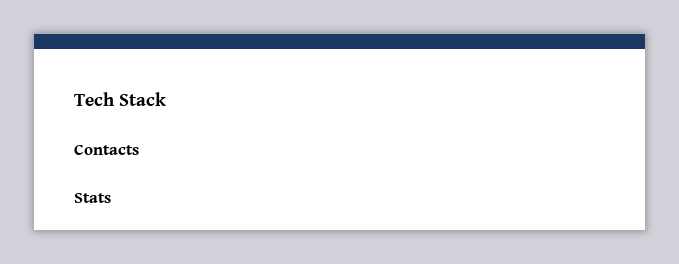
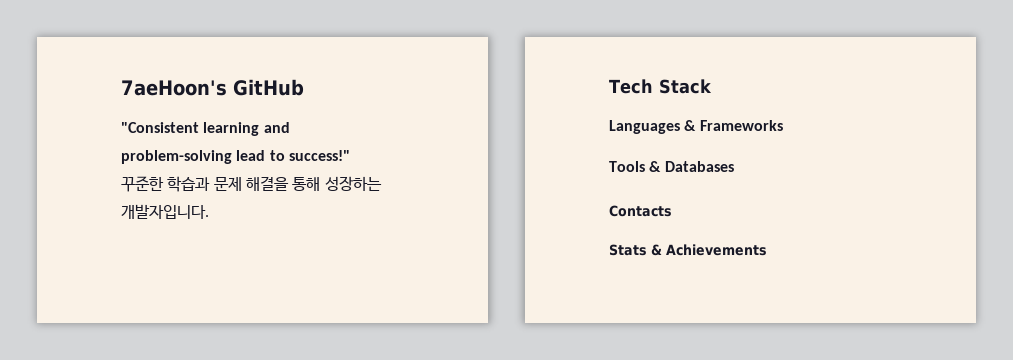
+ 7aeHoon's GitHub
+ "Consistent learning and problem-solving lead to success!"
+ 꾸준한 학습과 문제 해결을 통해 성장하는 개발자입니다.
  Tech Stack
+ Languages & Frameworks
+ Tools & Databases
- Stats
+ Stats & Achievements

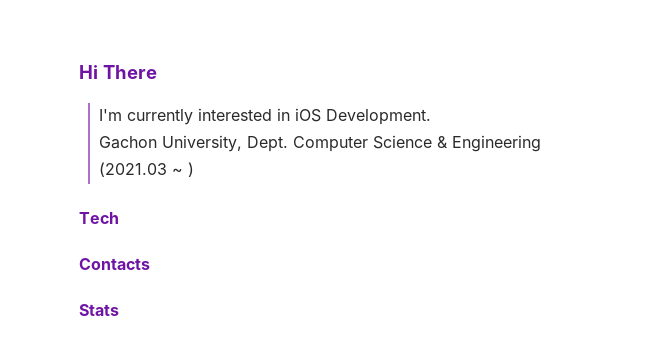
- 7aeHoon's GitHub
- "Consistent learning and problem-solving lead to success!"
- 꾸준한 학습과 문제 해결을 통해 성장하는 개발자입니다.
- Tech Stack
- Languages & Frameworks
- Tools & Databases
+ Hi There
+ I'm currently interested in iOS Development.
+ Gachon University, Dept. Computer Science & Engineering (2021.03 ~ )
+ Tech
- Stats & Achievements
+ Stats

